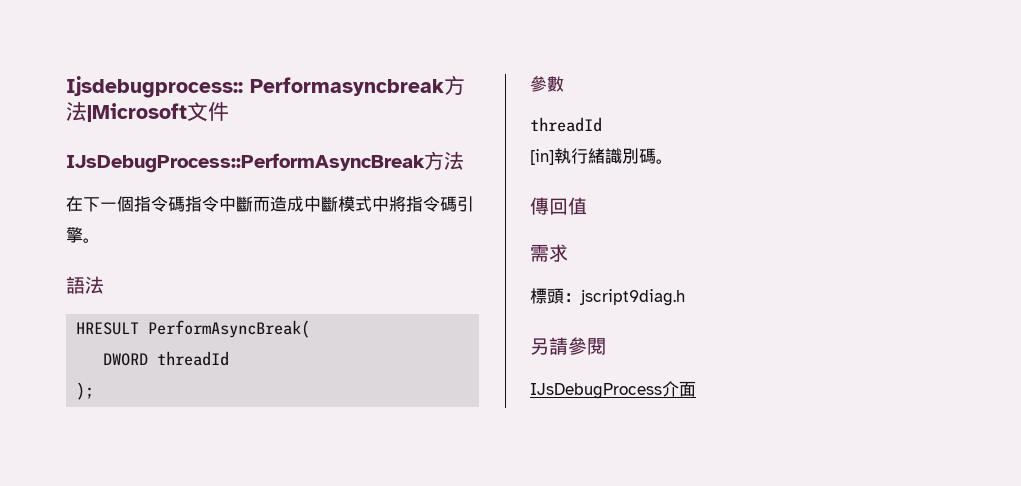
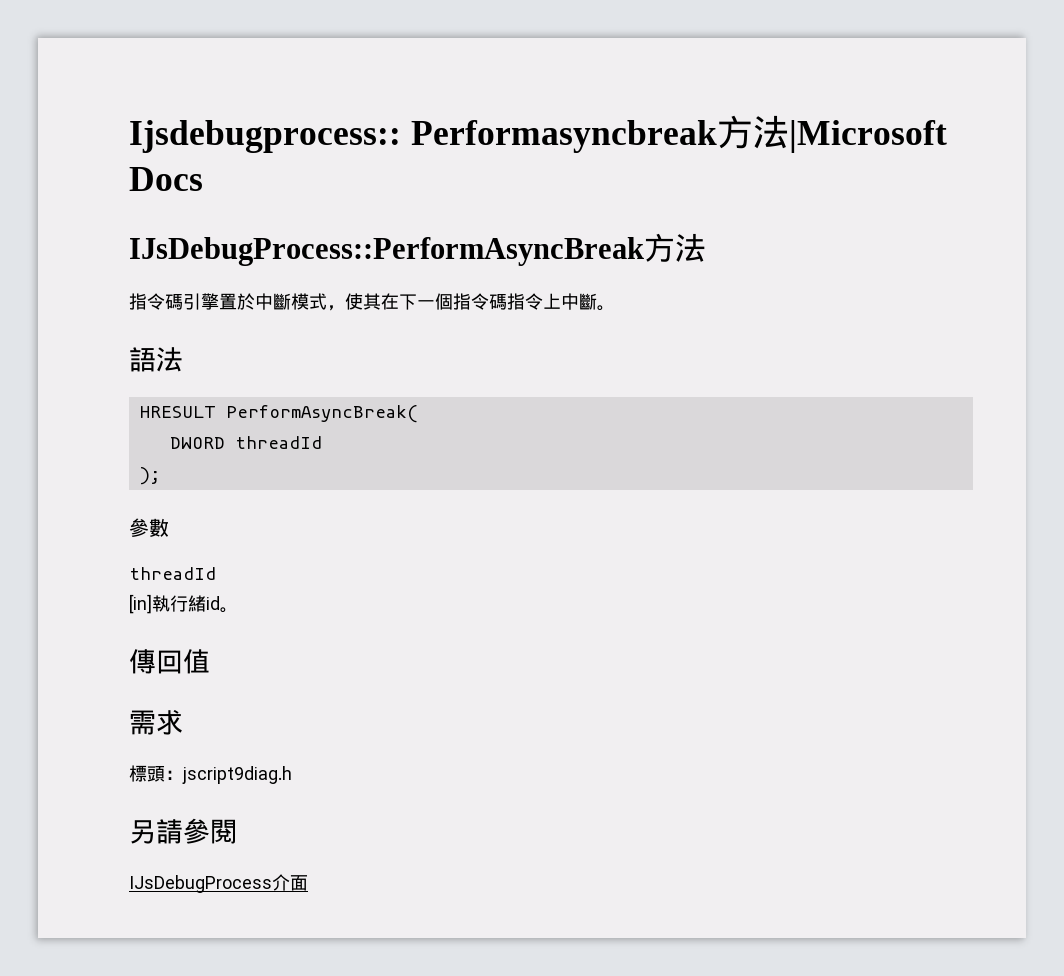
- Ijsdebugprocess:: Performasyncbreak方法|Microsoft文件
+ Ijsdebugprocess:: Performasyncbreak方法|Microsoft Docs
- 在下一個指令碼指令中斷而造成中斷模式中將指令碼引擎。
+ 指令碼引擎置於中斷模式，使其在下一個指令碼指令上中斷。
- [in]執行緒識別碼。
+ [in]執行緒id。

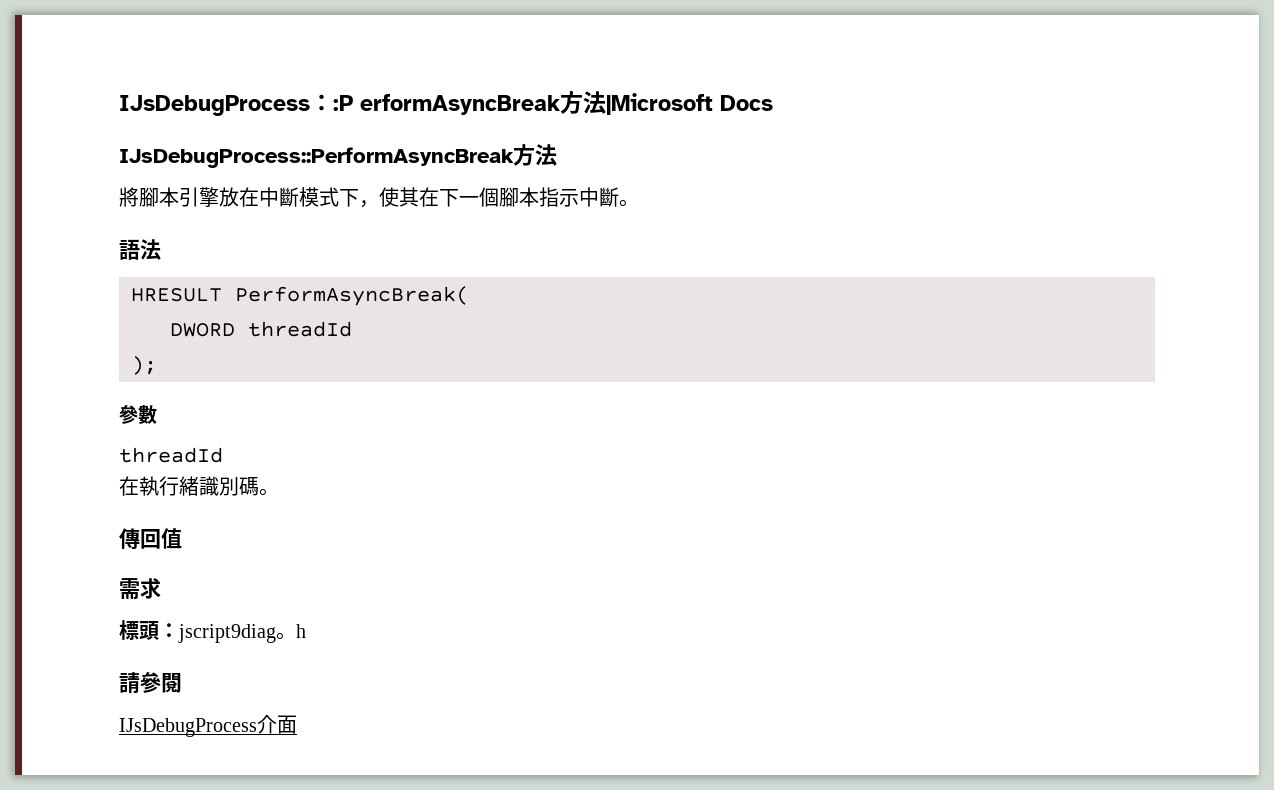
- Ijsdebugprocess:: Performasyncbreak方法|Microsoft Docs
+ IJsDebugProcess：:P erformAsyncBreak方法|Microsoft Docs
- 指令碼引擎置於中斷模式，使其在下一個指令碼指令上中斷。
+ 將腳本引擎放在中斷模式下，使其在下一個腳本指示中斷。
- [in]執行緒id。
+ 在執行緒識別碼。
- 標頭：jscript9diag.h
- 另請參閱
+ 標頭：jscript9diag。h
+ 請參閱

